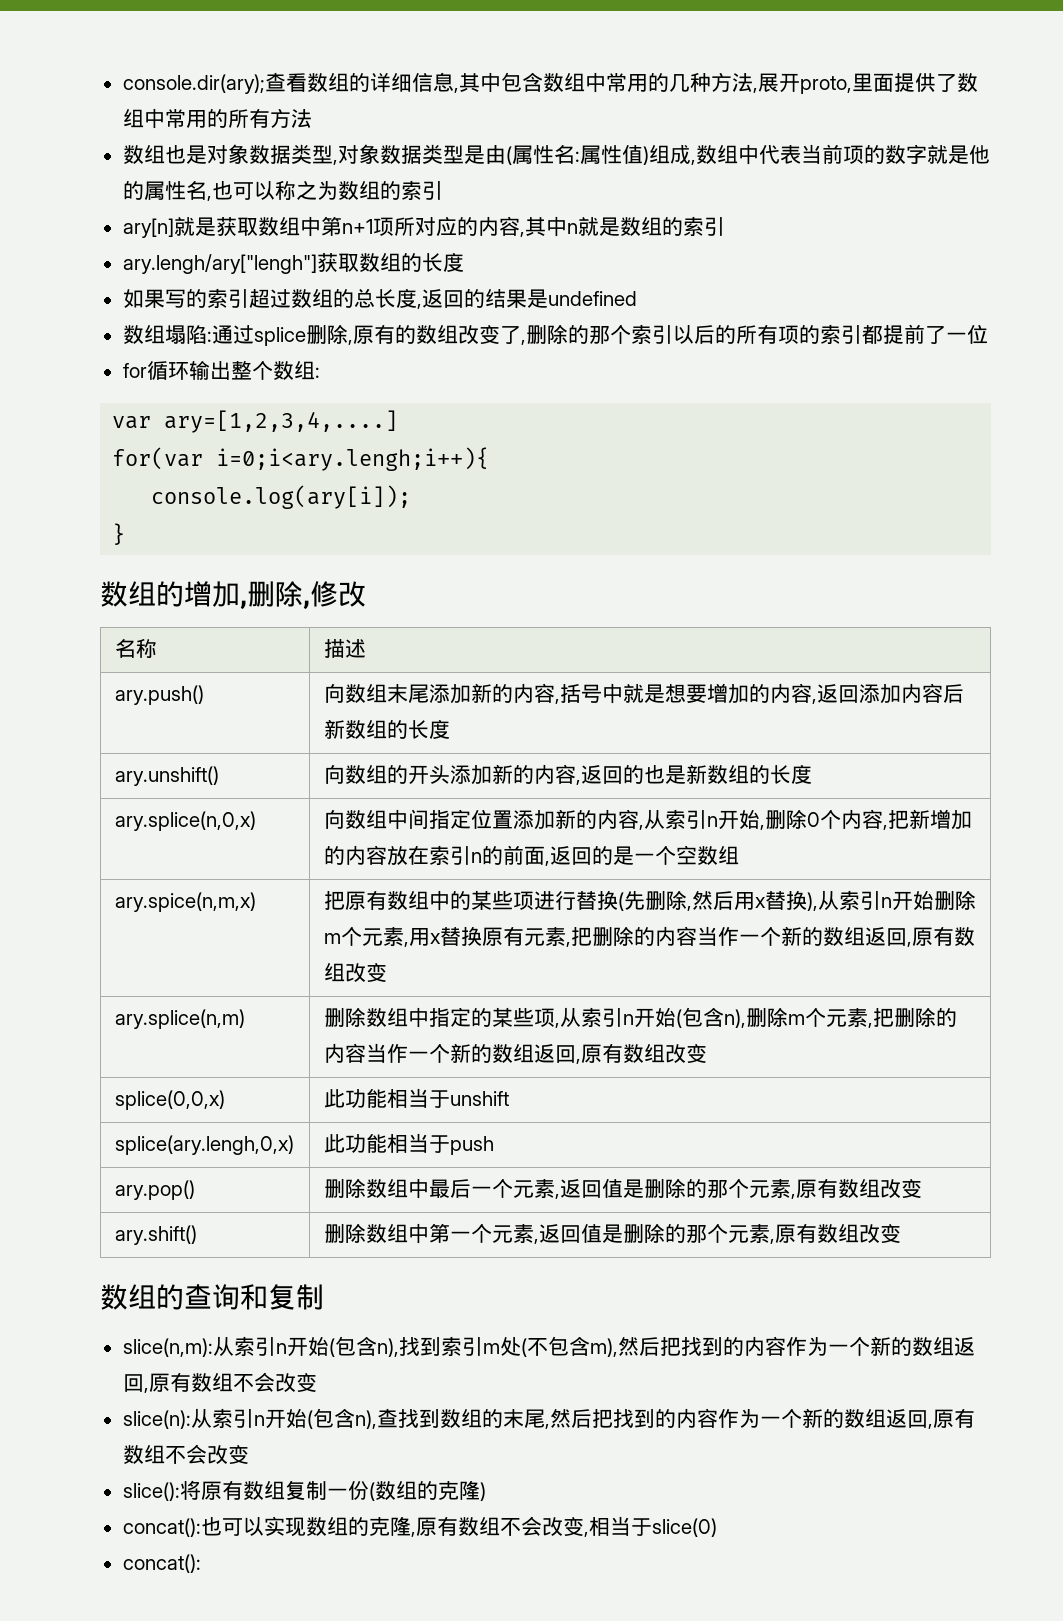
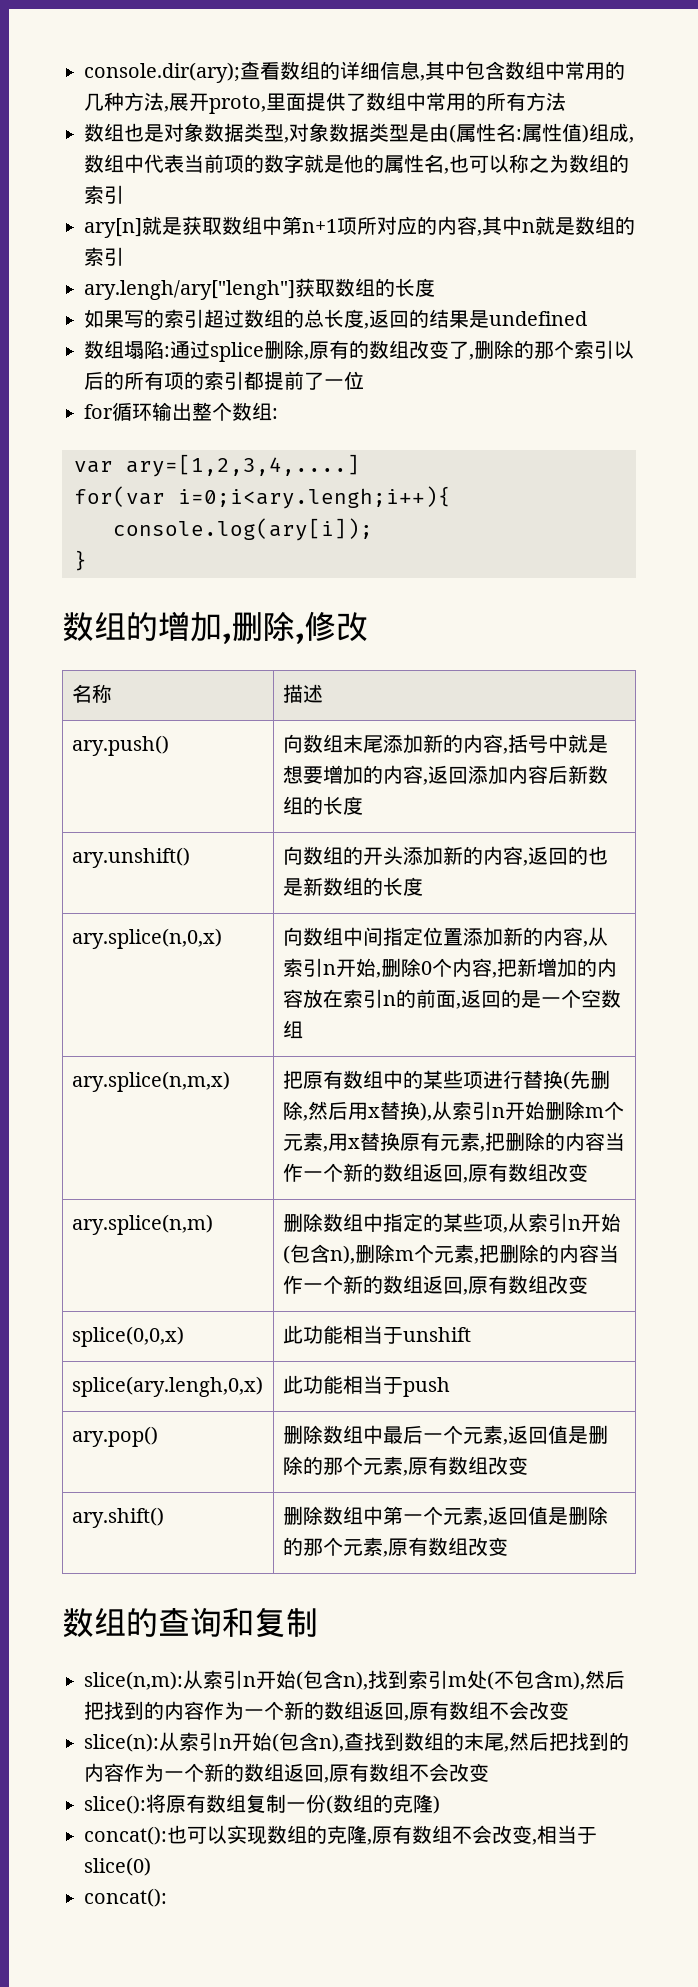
- ary.spice(n,m,x)
+ ary.splice(n,m,x)

